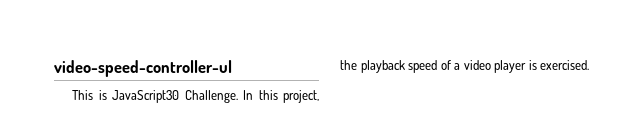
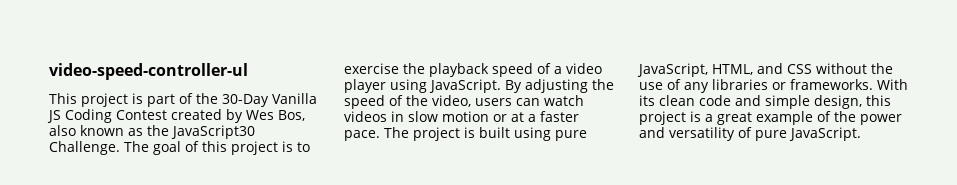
- This is JavaScript30 Challenge. In this project, the playback speed of a video player is exercised.
+ This project is part of the 30-Day Vanilla JS Coding Contest created by Wes Bos, also known as the JavaScript30 Challenge. The goal of this project is to exercise the playback speed of a video player using JavaScript. By adjusting the speed of the video, users can watch videos in slow motion or at a faster pace. The project is built using pure JavaScript, HTML, and CSS without the use of any libraries or frameworks. With its clean code and simple design, this project is a great example of the power and versatility of pure JavaScript.

